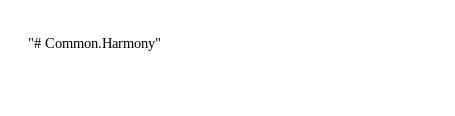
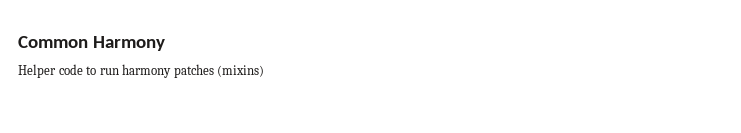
- "# Common.Harmony"
+ Common Harmony
+ Helper code to run harmony patches (mixins)

